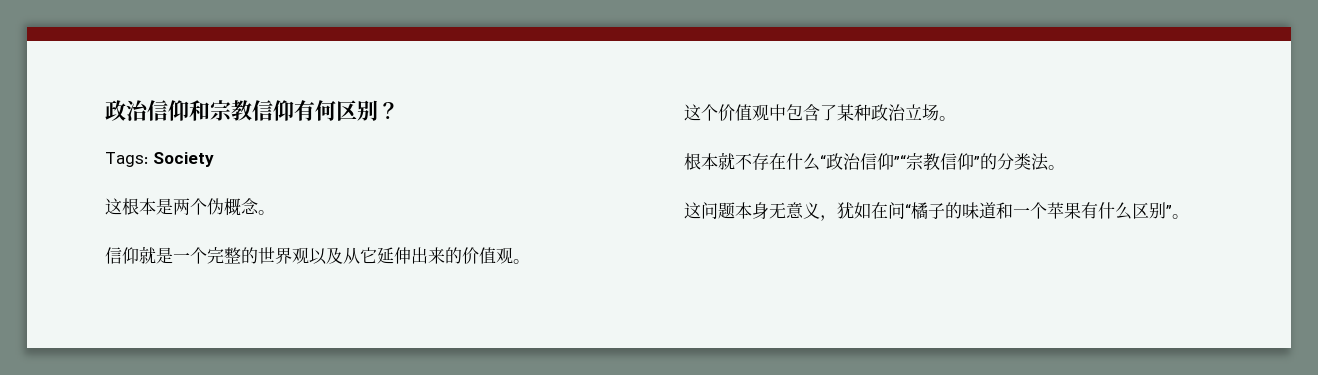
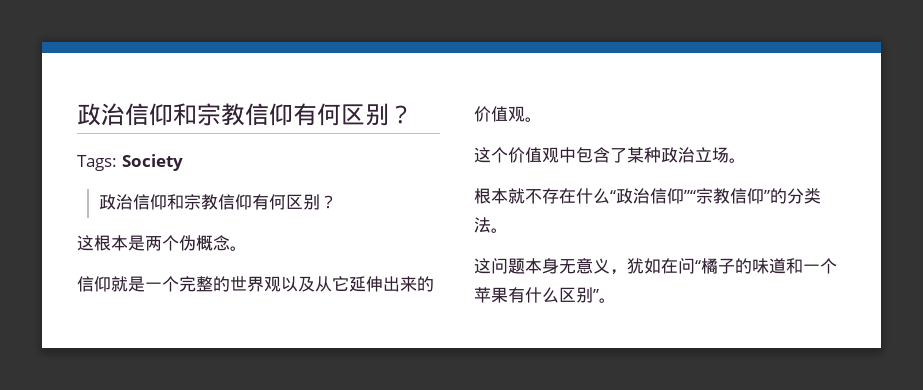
  Tags: Society
+ 政治信仰和宗教信仰有何区别？

